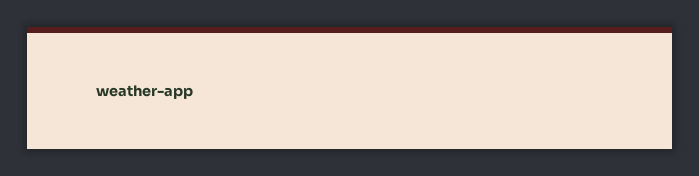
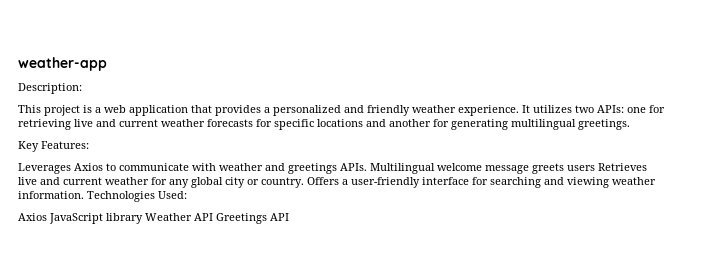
+ Description:
+ This project is a web application that provides a personalized and friendly weather experience. It utilizes two APIs: one for retrieving live and current weather forecasts for specific locations and another for generating multilingual greetings.
+ Key Features:
+ Leverages Axios to communicate with weather and greetings APIs. Multilingual welcome message greets users Retrieves live and current weather for any global city or country. Offers a user-friendly interface for searching and viewing weather information. Technologies Used:
+ Axios JavaScript library Weather API Greetings API

